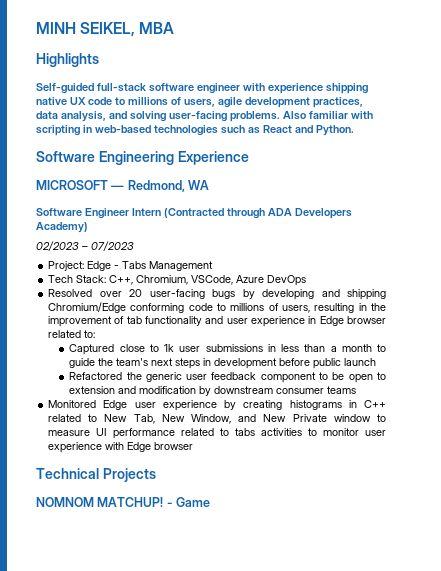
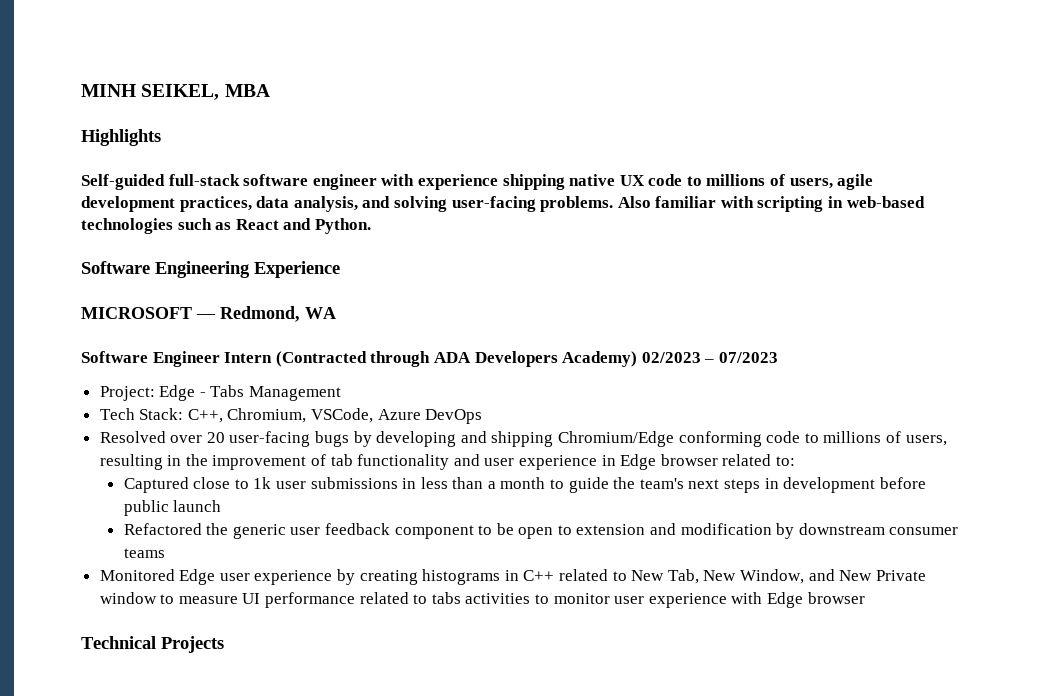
- Software Engineer Intern (Contracted through ADA Developers Academy)
- 02/2023 – 07/2023
+ Software Engineer Intern (Contracted through ADA Developers Academy) 02/2023 – 07/2023
- NOMNOM MATCHUP! - Game

